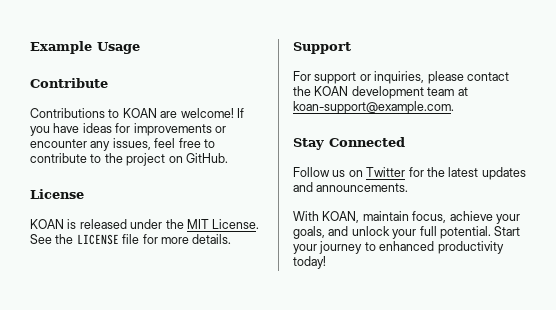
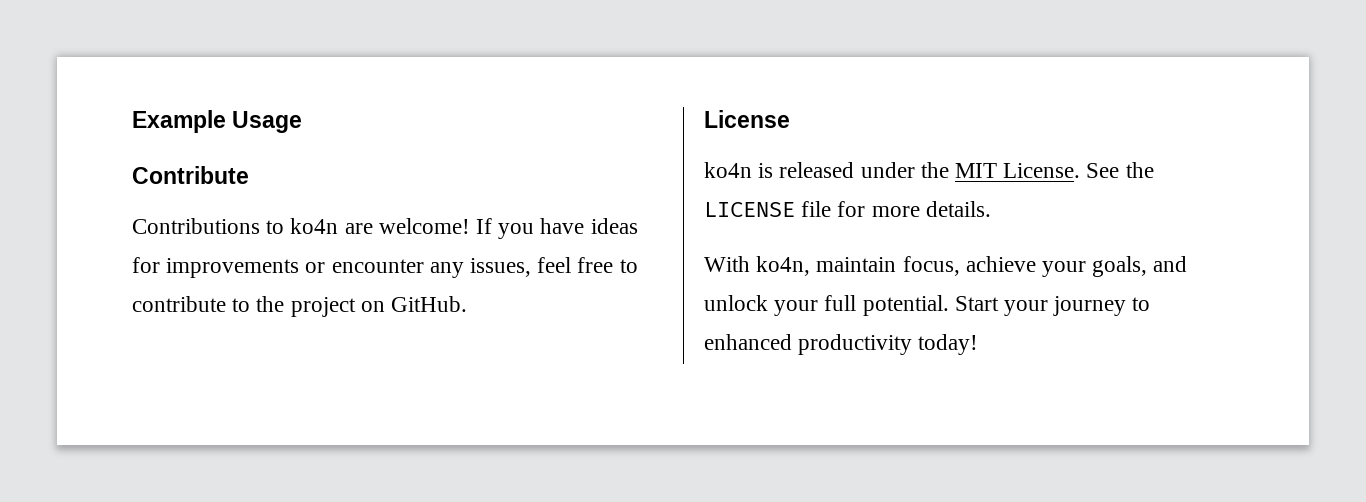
- Contributions to KOAN are welcome!
+ Contributions to ko4n are welcome!
- KOAN is released under the MIT License.
+ ko4n is released under the MIT License.
- Support
- For support or inquiries, please contact the KOAN development team at koan-support@example.com.
- Stay Connected
- Follow us on Twitter for the latest updates and announcements.
- With KOAN, maintain focus, achieve your goals, and unlock your full potential.
+ With ko4n, maintain focus, achieve your goals, and unlock your full potential.

